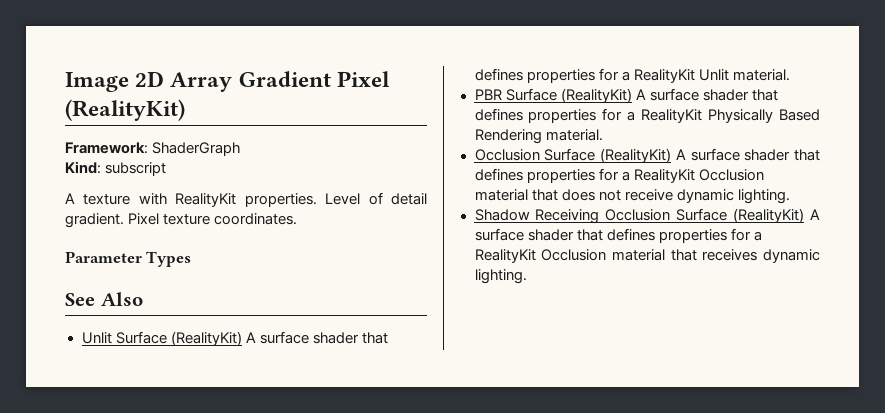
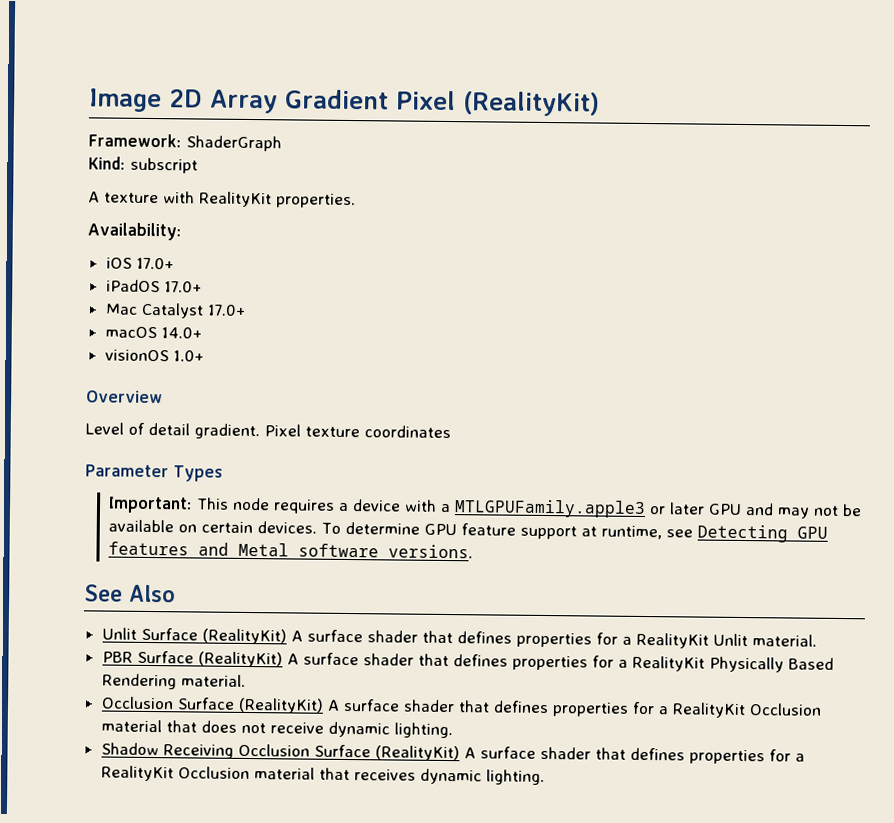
- A texture with RealityKit properties. Level of detail gradient.
+ A texture with RealityKit properties.
+ Availability:
+ iOS 17.0+
+ iPadOS 17.0+
+ Mac Catalyst 17.0+
+ macOS 14.0+
+ visionOS 1.0+
+ Overview
+ Level of detail gradient.
- Pixel texture coordinates.
+ Pixel texture coordinates
+ Important: This node requires a device with a MTLGPUFamily.apple3 or later GPU and may not be available on certain devices. To determine GPU feature support at runtime, see Detecting GPU features and Metal software versions.

